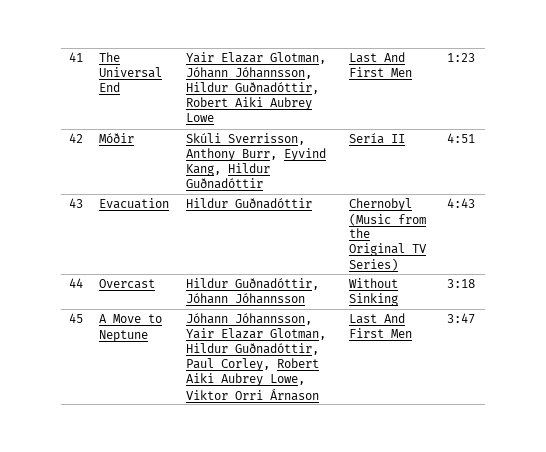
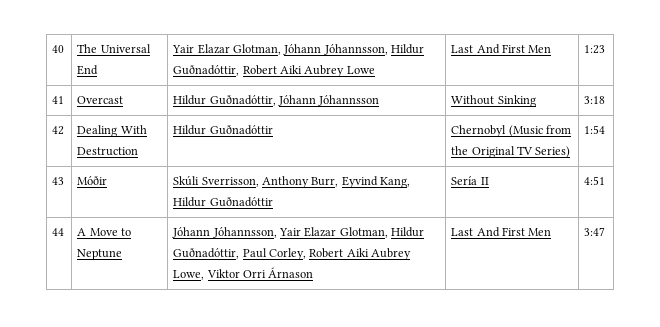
- 41 | The Universal End | Yair Elazar Glotman, Jóhann Jóhannsson, Hildur Guðnadóttir, Robert Aiki Aubrey Lowe | Last And First Men | 1:23
+ 40 | The Universal End | Yair Elazar Glotman, Jóhann Jóhannsson, Hildur Guðnadóttir, Robert Aiki Aubrey Lowe | Last And First Men | 1:23
- 42 | Móðir | Skúli Sverrisson, Anthony Burr, Eyvind Kang, Hildur Guðnadóttir | Sería II | 4:51
+ 41 | Overcast | Hildur Guðnadóttir, Jóhann Jóhannsson | Without Sinking | 3:18
+ 42 | Dealing With Destruction | Hildur Guðnadóttir | Chernobyl (Music from the Original TV Series) | 1:54
+ 43 | Móðir | Skúli Sverrisson, Anthony Burr, Eyvind Kang, Hildur Guðnadóttir | Sería II | 4:51
- 43 | Evacuation | Hildur Guðnadóttir | Chernobyl (Music from the Original TV Series) | 4:43
- 44 | Overcast | Hildur Guðnadóttir, Jóhann Jóhannsson | Without Sinking | 3:18
- 45 | A Move to Neptune | Jóhann Jóhannsson, Yair Elazar Glotman, Hildur Guðnadóttir, Paul Corley, Robert Aiki Aubrey Lowe, Viktor Orri Árnason | Last And First Men | 3:47
+ 44 | A Move to Neptune | Jóhann Jóhannsson, Yair Elazar Glotman, Hildur Guðnadóttir, Paul Corley, Robert Aiki Aubrey Lowe, Viktor Orri Árnason | Last And First Men | 3:47

